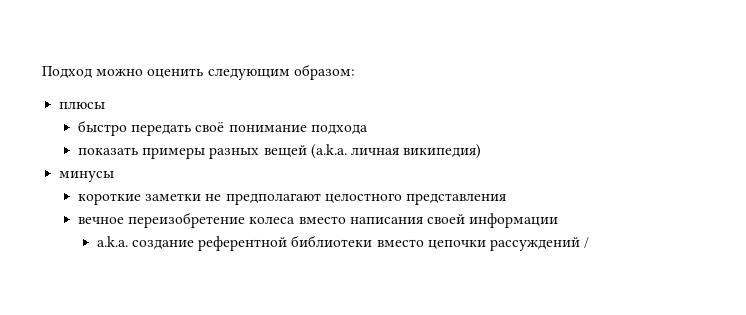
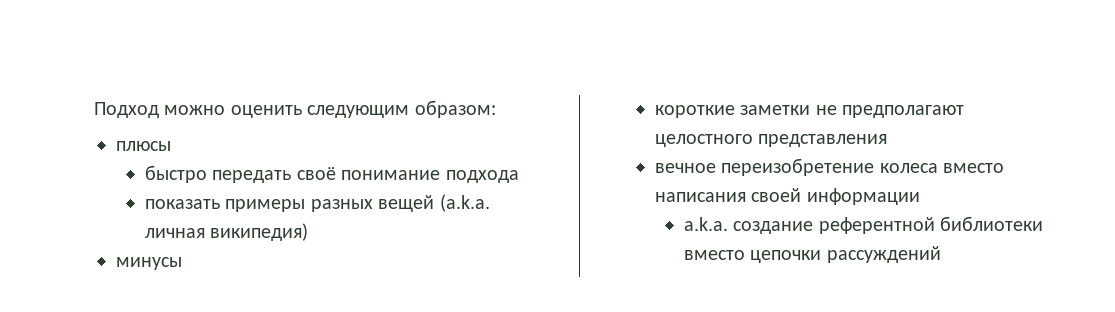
- a.k.a. создание референтной библиотеки вместо цепочки рассуждений /
+ a.k.a. создание референтной библиотеки вместо цепочки рассуждений

